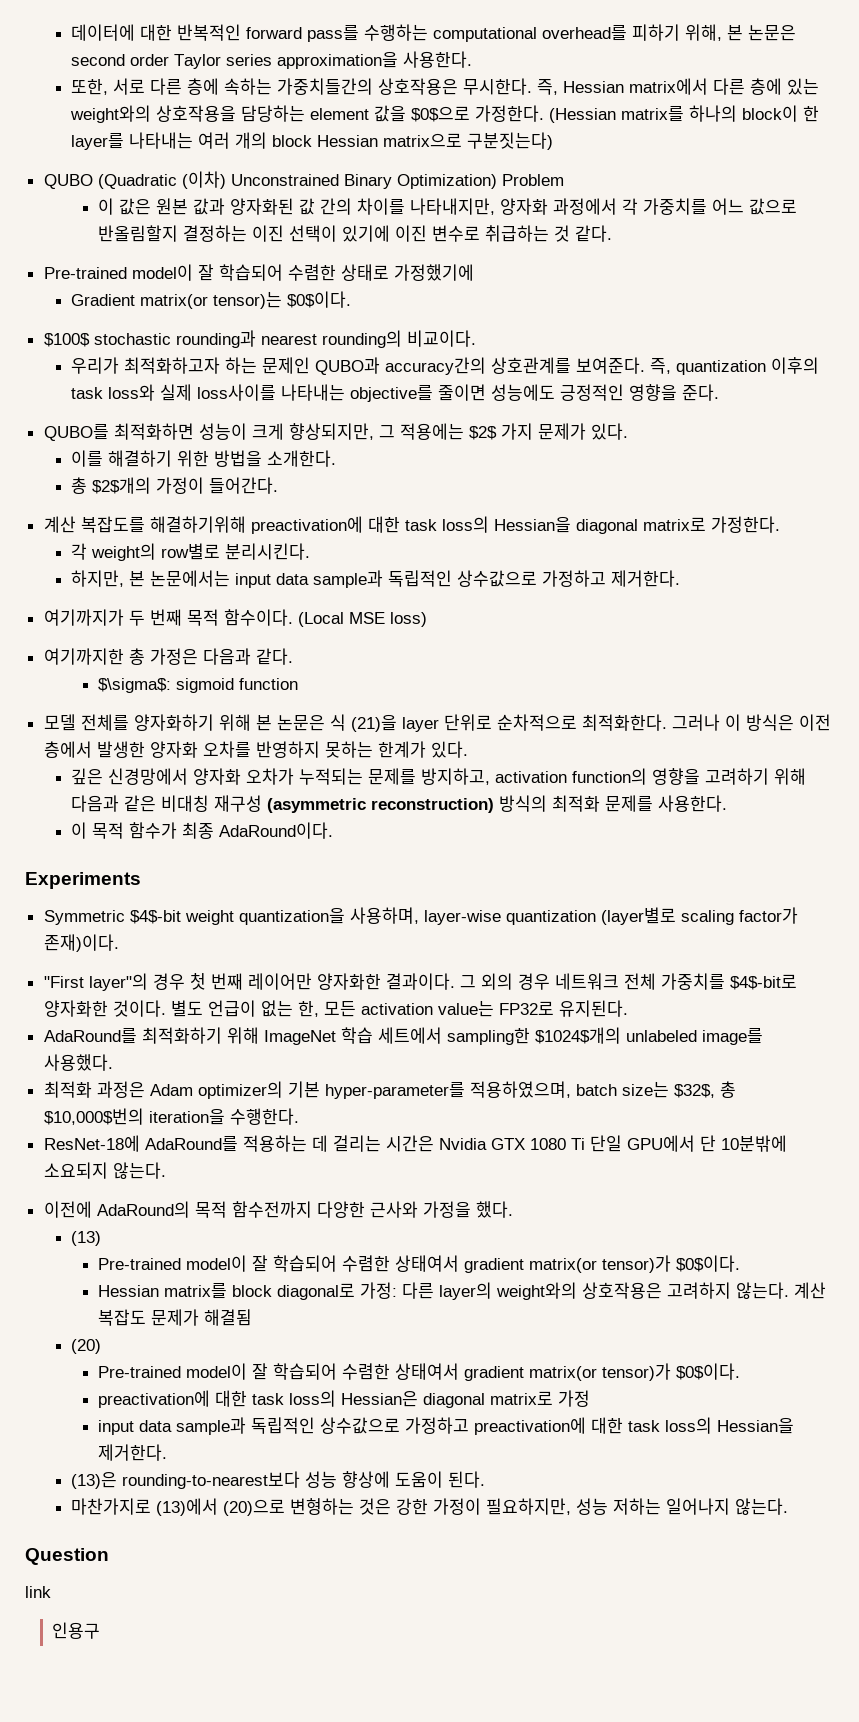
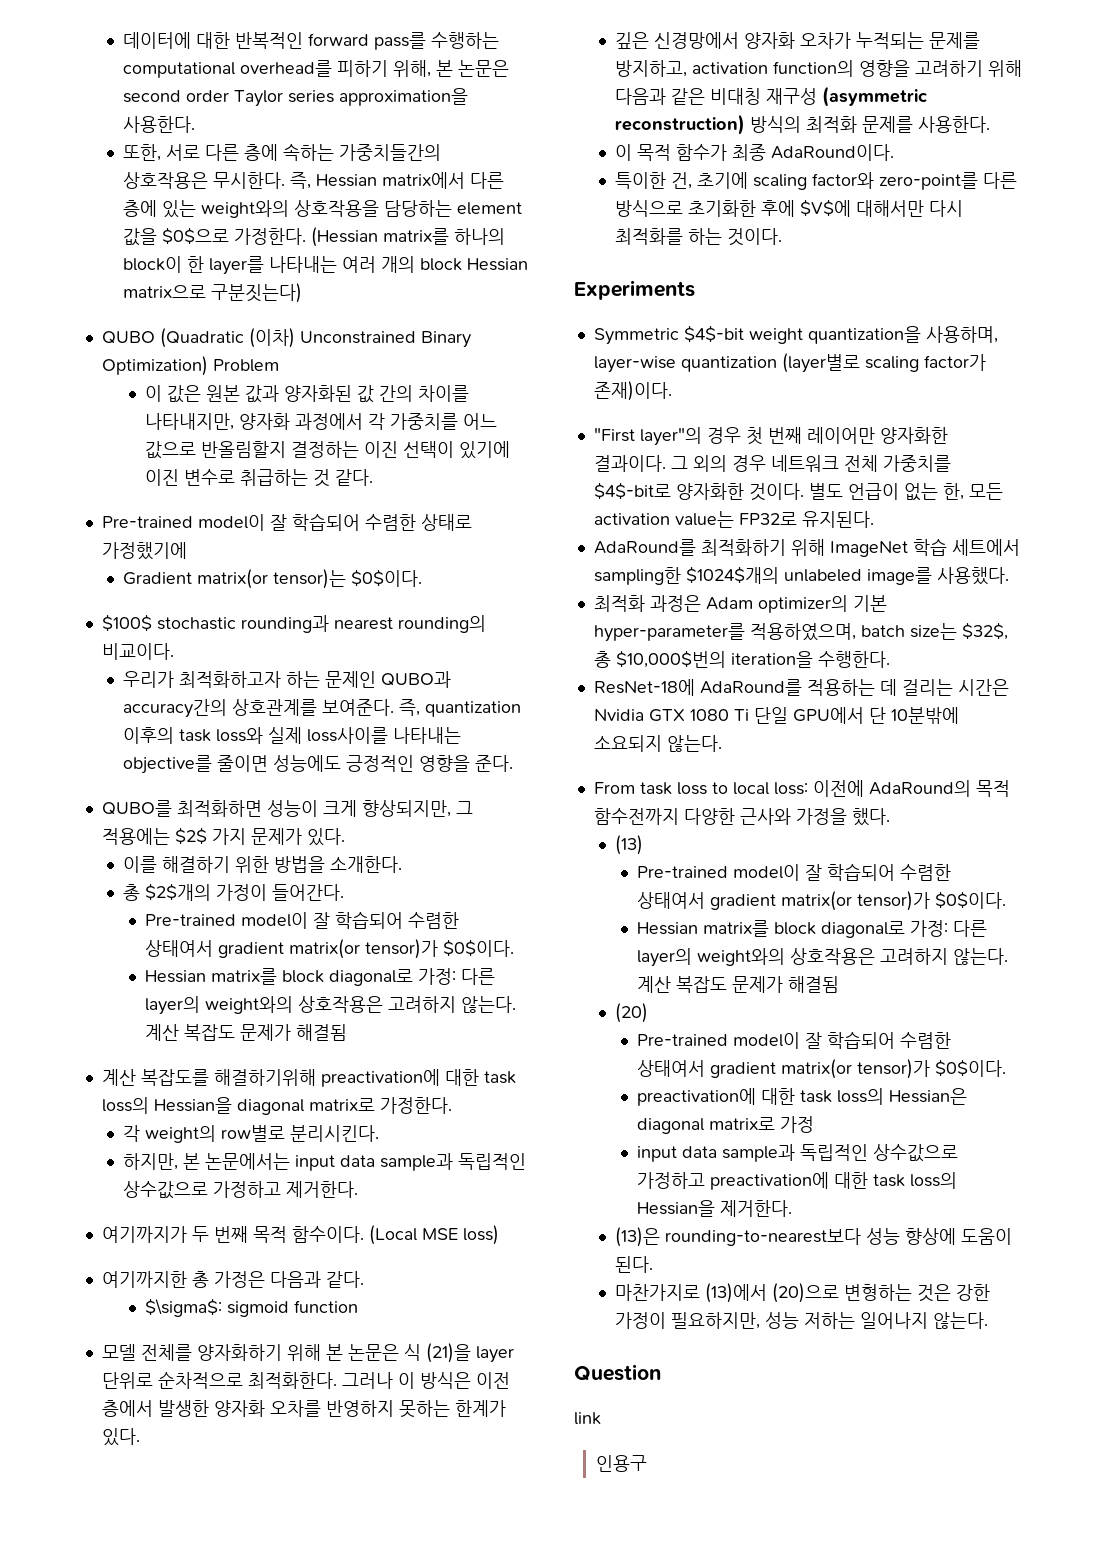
  총 $2$개의 가정이 들어간다.
+ Pre-trained model이 잘 학습되어 수렴한 상태여서 gradient matrix(or tensor)가 $0$이다.
+ Hessian matrix를 block diagonal로 가정: 다른 layer의 weight와의 상호작용은 고려하지 않는다. 계산 복잡도 문제가 해결됨
+ 특이한 건, 초기에 scaling factor와 zero-point를 다른 방식으로 초기화한 후에 $V$에 대해서만 다시 최적화를 하는 것이다.
- 이전에 AdaRound의 목적 함수전까지 다양한 근사와 가정을 했다.
+ From task loss to local loss: 이전에 AdaRound의 목적 함수전까지 다양한 근사와 가정을 했다.

